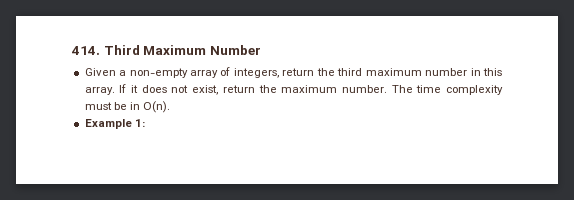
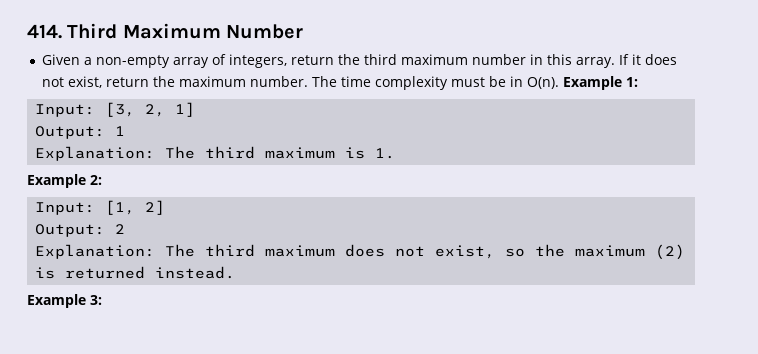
- The time complexity must be in O(n).
- Example 1:
+ The time complexity must be in O(n). Example 1:
+ Input: [3, 2, 1]
+ Output: 1
+ Explanation: The third maximum is 1.
+ Example 2:
+ Input: [1, 2]
+ Output: 2
+ Explanation: The third maximum does not exist, so the maximum (2) is returned instead.
+ Example 3:

